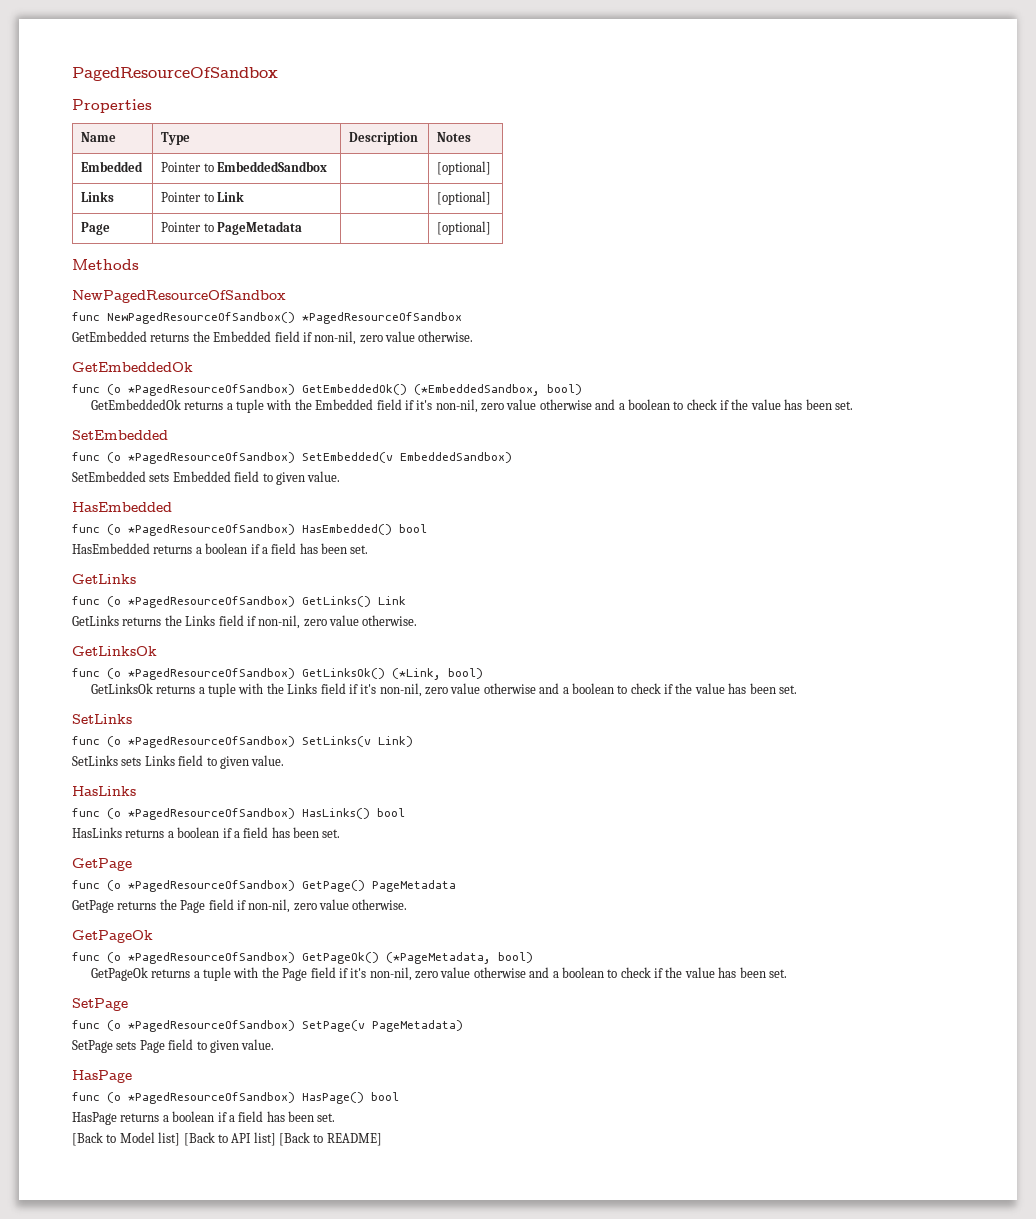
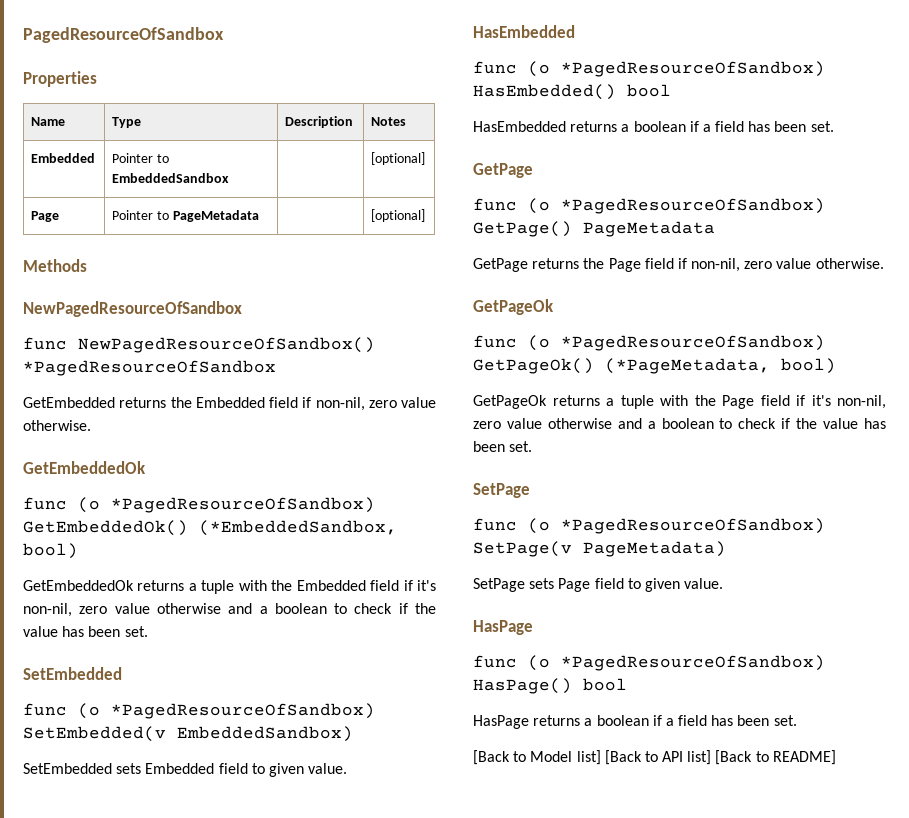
- Links | Pointer to Link | | [optional]
  HasEmbedded returns a boolean if a field has been set.
- GetLinks
- func (o *PagedResourceOfSandbox) GetLinks() Link
- GetLinks returns the Links field if non-nil, zero value otherwise.
- GetLinksOk
- func (o *PagedResourceOfSandbox) GetLinksOk() (*Link, bool)
- GetLinksOk returns a tuple with the Links field if it's non-nil, zero value otherwise and a boolean to check if the value has been set.
- SetLinks
- func (o *PagedResourceOfSandbox) SetLinks(v Link)
- SetLinks sets Links field to given value.
- HasLinks
- func (o *PagedResourceOfSandbox) HasLinks() bool
- HasLinks returns a boolean if a field has been set.

